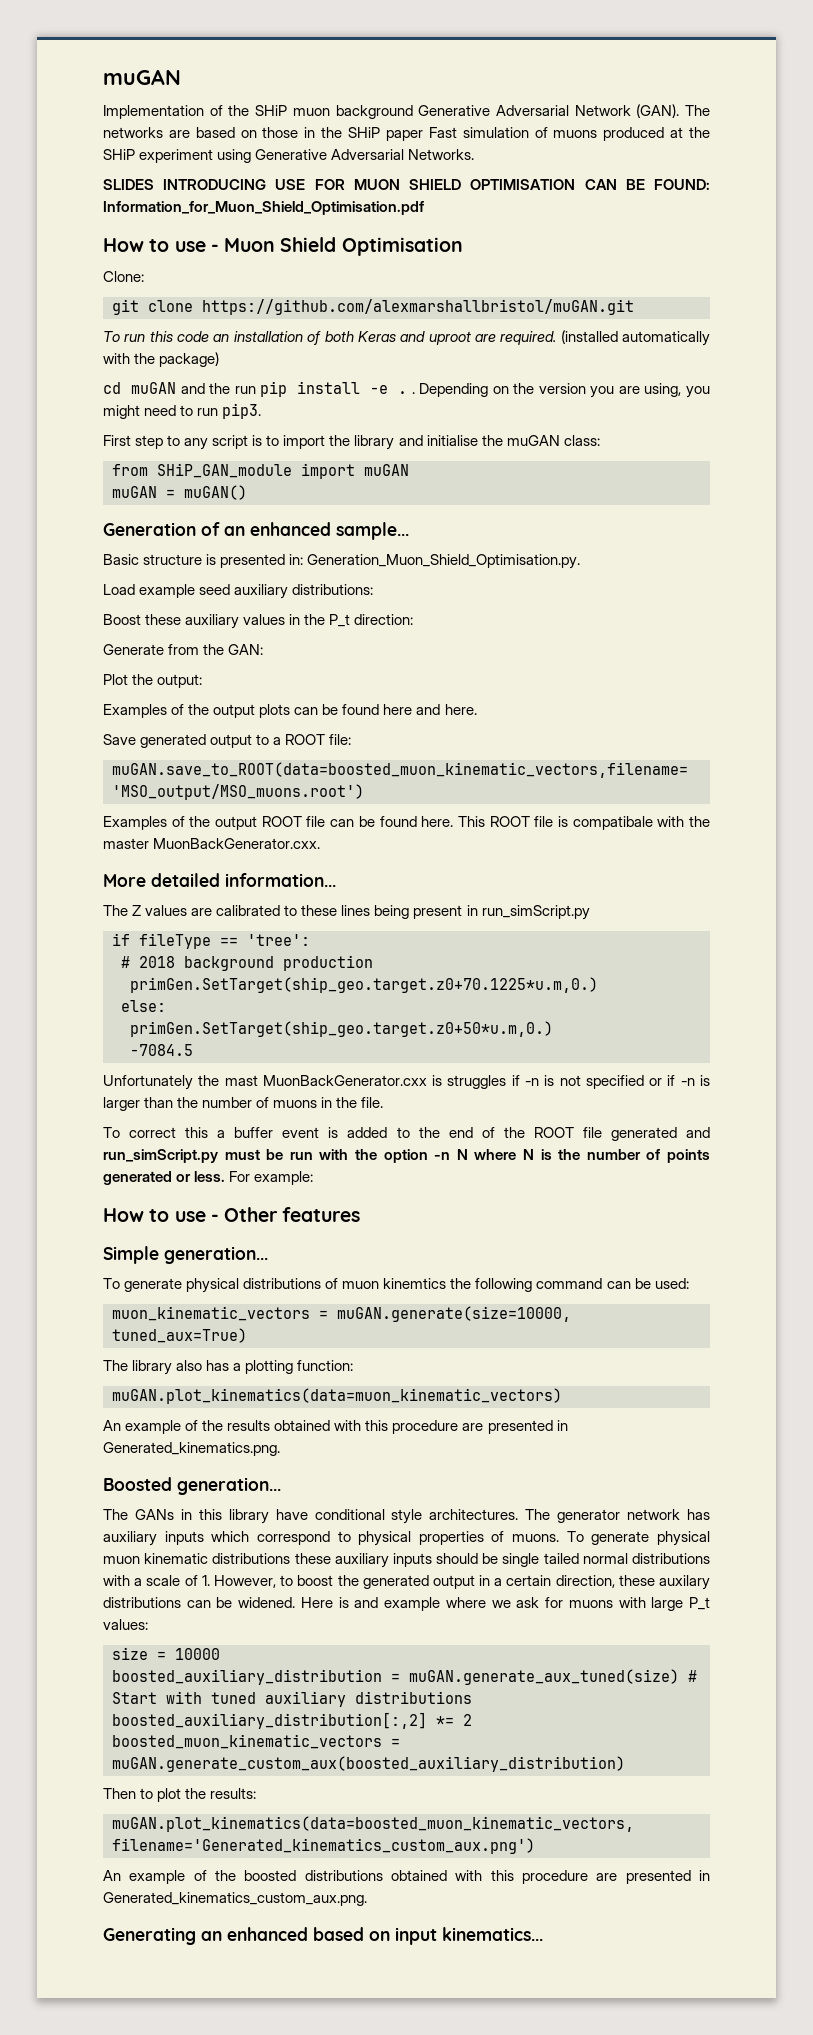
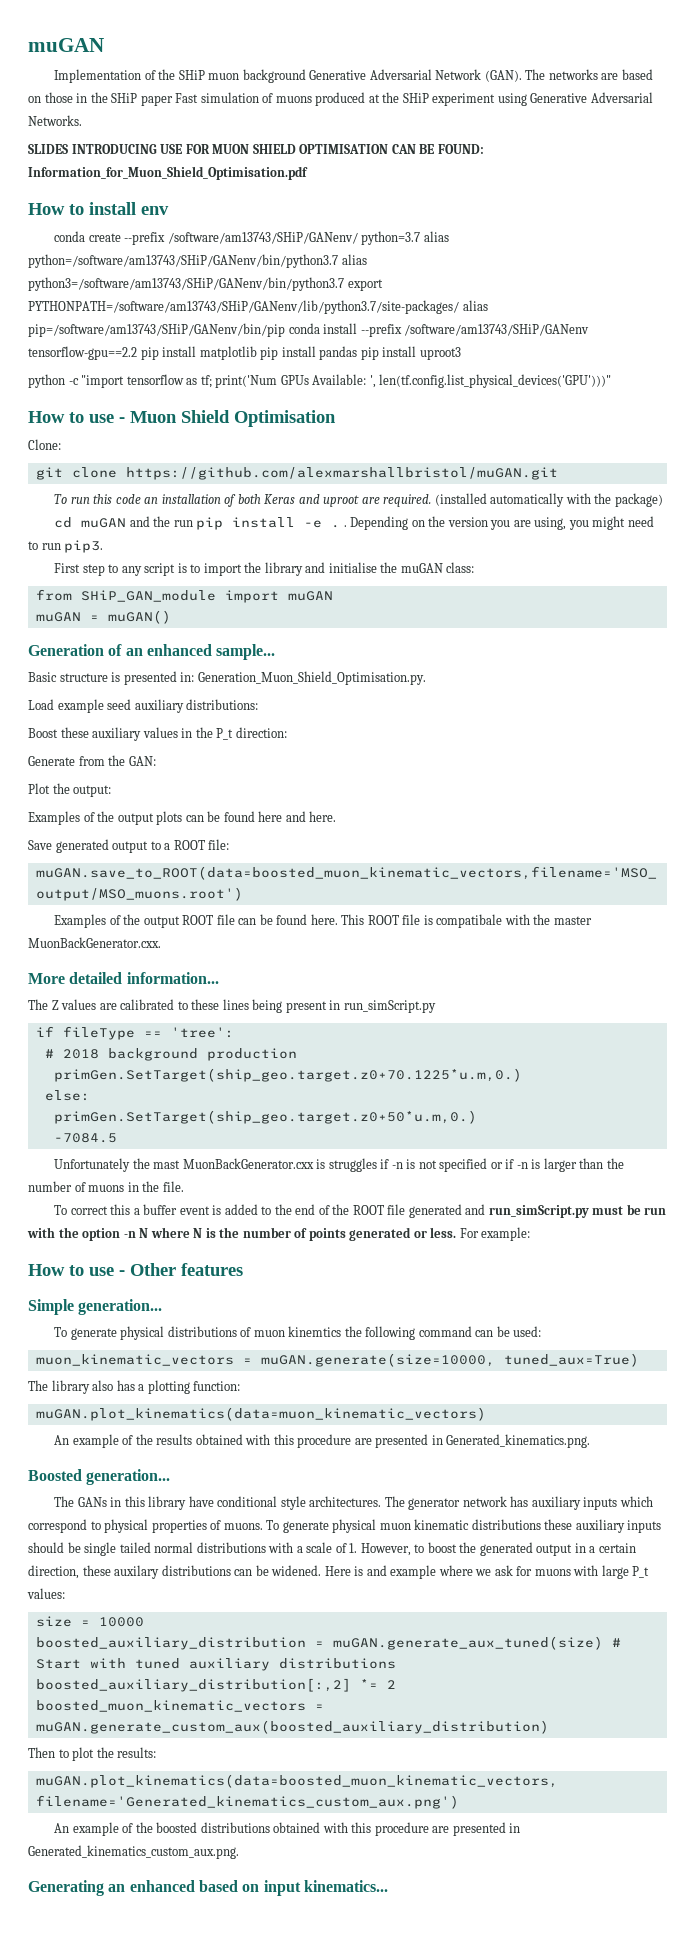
+ How to install env
+ conda create --prefix /software/am13743/SHiP/GANenv/ python=3.7 alias python=/software/am13743/SHiP/GANenv/bin/python3.7 alias python3=/software/am13743/SHiP/GANenv/bin/python3.7 export PYTHONPATH=/software/am13743/SHiP/GANenv/lib/python3.7/site-packages/ alias pip=/software/am13743/SHiP/GANenv/bin/pip conda install --prefix /software/am13743/SHiP/GANenv tensorflow-gpu==2.2 pip install matplotlib pip install pandas pip install uproot3
+ python -c "import tensorflow as tf; print('Num GPUs Available: ', len(tf.config.list_physical_devices('GPU')))"

